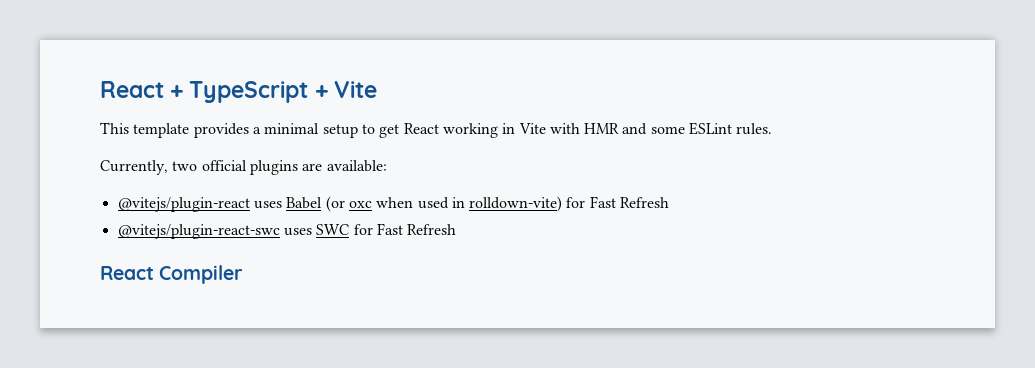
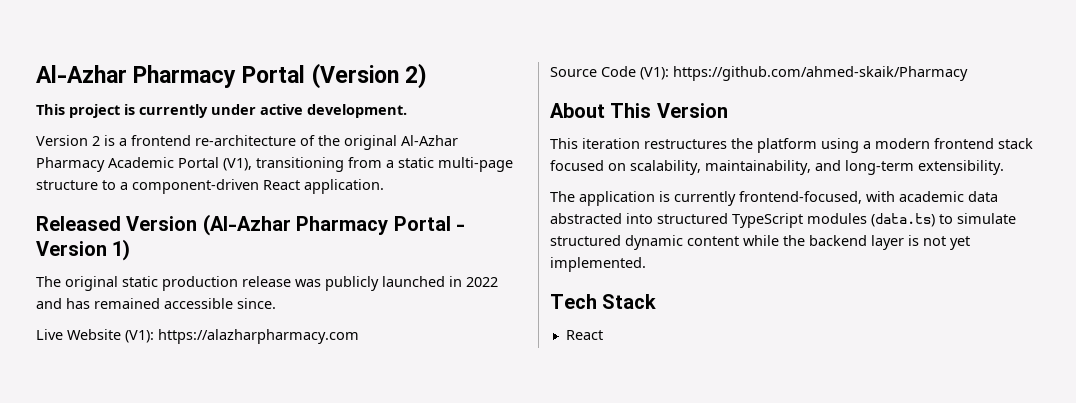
- React + TypeScript + Vite
- This template provides a minimal setup to get React working in Vite with HMR and some ESLint rules.
- Currently, two official plugins are available:
- @vitejs/plugin-react uses Babel (or oxc when used in rolldown-vite) for Fast Refresh
- @vitejs/plugin-react-swc uses SWC for Fast Refresh
- React Compiler
+ Al-Azhar Pharmacy Portal (Version 2)
+ This project is currently under active development.
+ Version 2 is a frontend re-architecture of the original Al-Azhar Pharmacy Academic Portal (V1), transitioning from a static multi-page structure to a component-driven React application.
+ Released Version (Al-Azhar Pharmacy Portal - Version 1)
+ The original static production release was publicly launched in 2022 and has remained accessible since.
+ Live Website (V1): https://alazharpharmacy.com
+ Source Code (V1): https://github.com/ahmed-skaik/Pharmacy
+ About This Version
+ This iteration restructures the platform using a modern frontend stack focused on scalability, maintainability, and long-term extensibility.
+ The application is currently frontend-focused, with academic data abstracted into structured TypeScript modules (data.ts) to simulate structured dynamic content while the backend layer is not yet implemented.
+ Tech Stack
+ React

